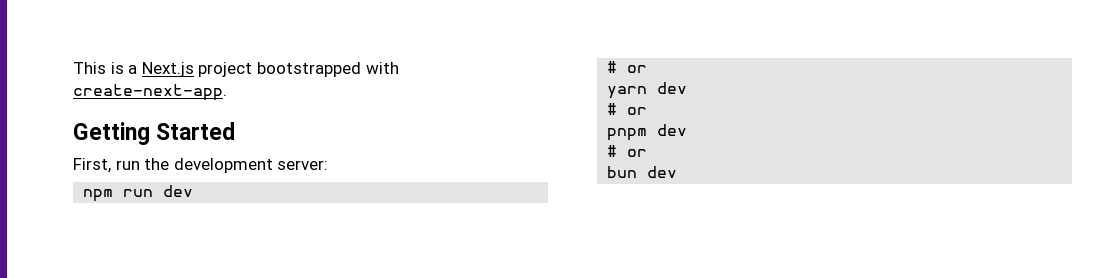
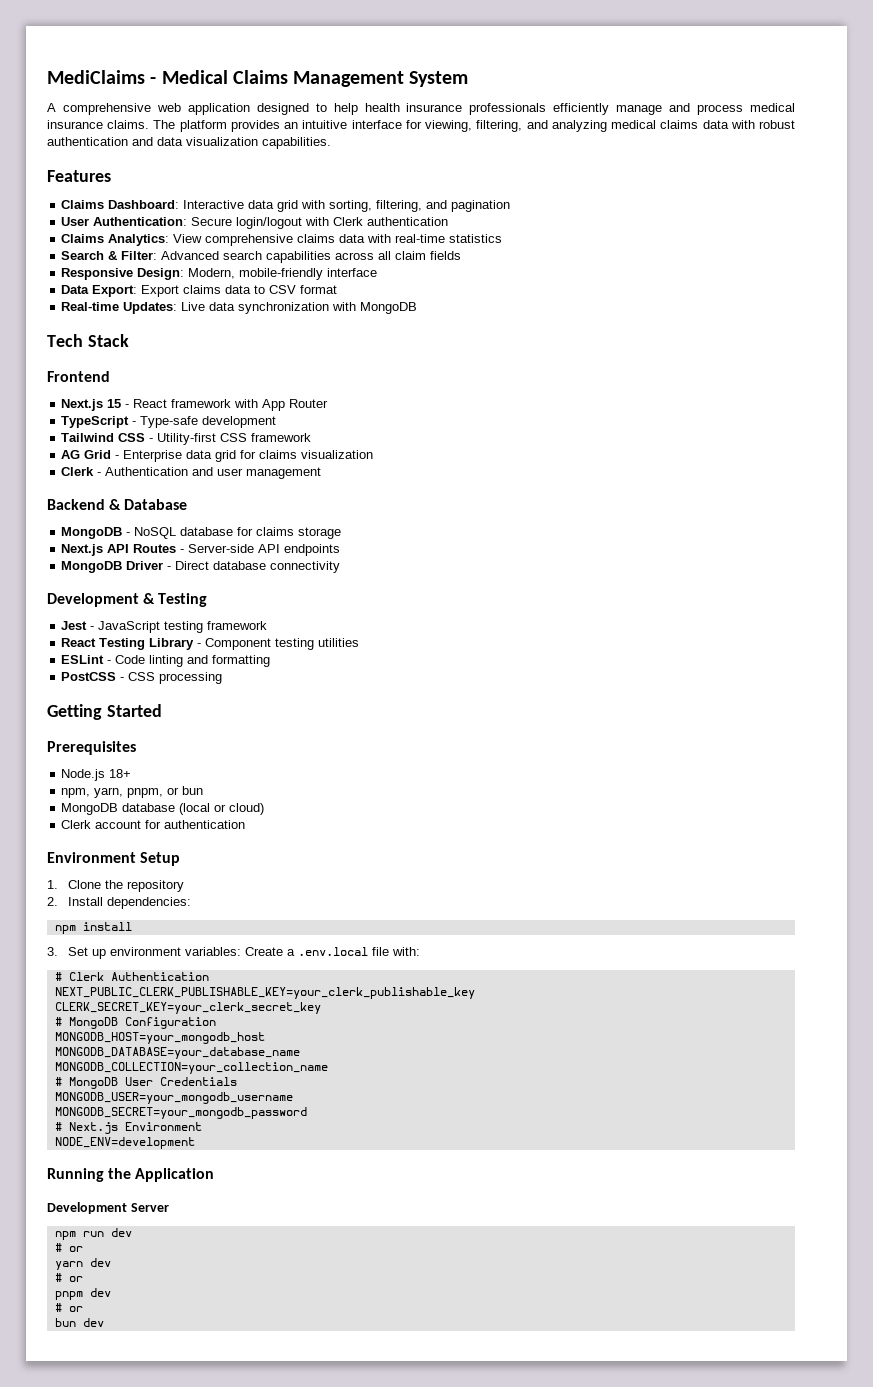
- This is a Next.js project bootstrapped with create-next-app.
+ MediClaims - Medical Claims Management System
+ A comprehensive web application designed to help health insurance professionals efficiently manage and process medical insurance claims. The platform provides an intuitive interface for viewing, filtering, and analyzing medical claims data with robust authentication and data visualization capabilities.
+ Features
+ Claims Dashboard: Interactive data grid with sorting, filtering, and pagination
+ User Authentication: Secure login/logout with Clerk authentication
+ Claims Analytics: View comprehensive claims data with real-time statistics
+ Search & Filter: Advanced search capabilities across all claim fields
+ Responsive Design: Modern, mobile-friendly interface
+ Data Export: Export claims data to CSV format
+ Real-time Updates: Live data synchronization with MongoDB
+ Tech Stack
+ Frontend
+ Next.js 15 - React framework with App Router
+ TypeScript - Type-safe development
+ Tailwind CSS - Utility-first CSS framework
+ AG Grid - Enterprise data grid for claims visualization
+ Clerk - Authentication and user management
+ Backend & Database
+ MongoDB - NoSQL database for claims storage
+ Next.js API Routes - Server-side API endpoints
+ MongoDB Driver - Direct database connectivity
+ Development & Testing
+ Jest - JavaScript testing framework
+ React Testing Library - Component testing utilities
+ ESLint - Code linting and formatting
+ PostCSS - CSS processing
  Getting Started
- First, run the development server:
+ Prerequisites
+ Node.js 18+
+ npm, yarn, pnpm, or bun
+ MongoDB database (local or cloud)
+ Clerk account for authentication
+ Environment Setup
+ 1. Clone the repository
+ 2. Install dependencies:
+ npm install
+ 3. Set up environment variables: Create a .env.local file with:
+ # Clerk Authentication
+ NEXT_PUBLIC_CLERK_PUBLISHABLE_KEY=your_clerk_publishable_key
+ CLERK_SECRET_KEY=your_clerk_secret_key
+ # MongoDB Configuration
+ MONGODB_HOST=your_mongodb_host
+ MONGODB_DATABASE=your_database_name
+ MONGODB_COLLECTION=your_collection_name
+ # MongoDB User Credentials
+ MONGODB_USER=your_mongodb_username
+ MONGODB_SECRET=your_mongodb_password
+ # Next.js Environment
+ NODE_ENV=development
+ Running the Application
+ Development Server

